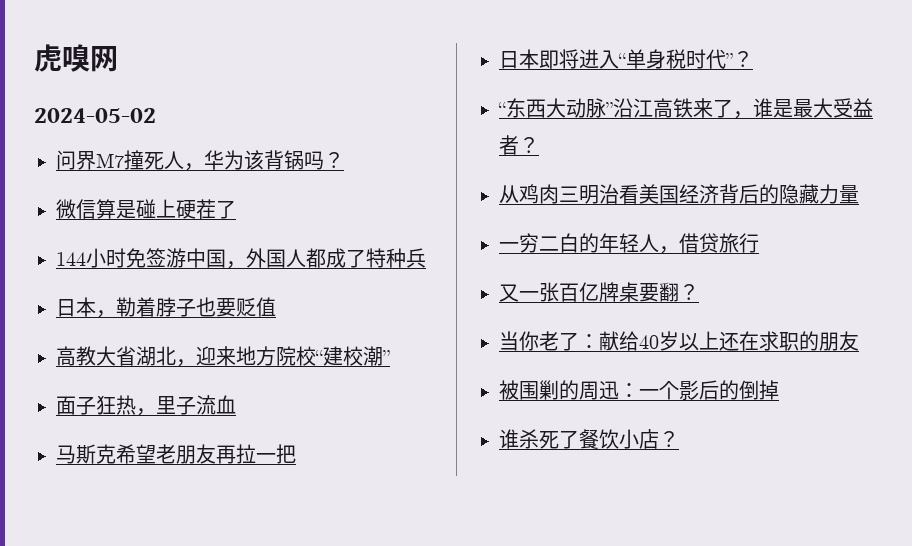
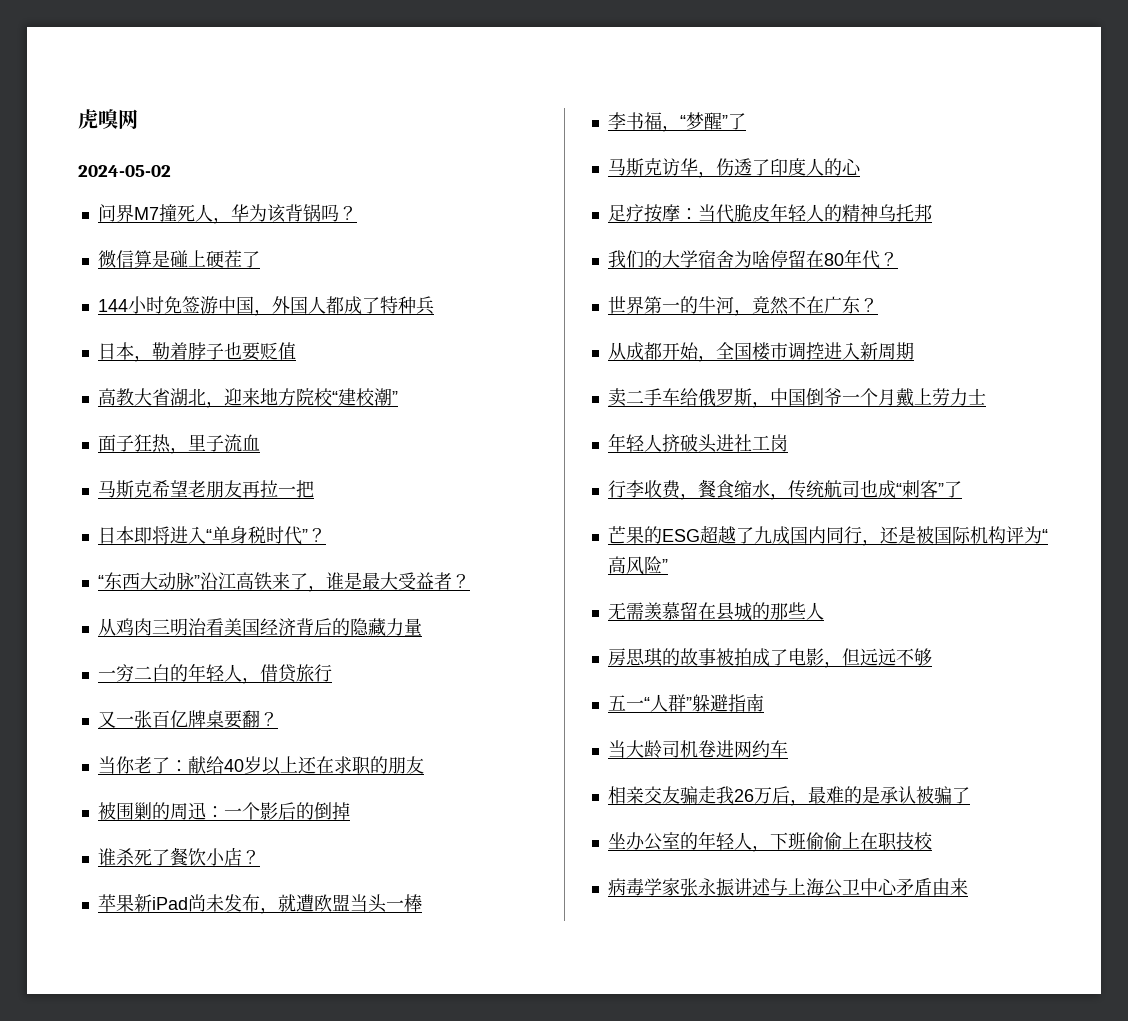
+ 苹果新iPad尚未发布，就遭欧盟当头一棒
+ 李书福，“梦醒”了
+ 马斯克访华，伤透了印度人的心
+ 足疗按摩：当代脆皮年轻人的精神乌托邦
+ 我们的大学宿舍为啥停留在80年代？
+ 世界第一的牛河，竟然不在广东？
+ 从成都开始，全国楼市调控进入新周期
+ 卖二手车给俄罗斯，中国倒爷一个月戴上劳力士
+ 年轻人挤破头进社工岗
+ 行李收费，餐食缩水，传统航司也成“刺客”了
+ 芒果的ESG超越了九成国内同行，还是被国际机构评为“高风险”
+ 无需羡慕留在县城的那些人
+ 房思琪的故事被拍成了电影，但远远不够
+ 五一“人群”躲避指南
+ 当大龄司机卷进网约车
+ 相亲交友骗走我26万后，最难的是承认被骗了
+ 坐办公室的年轻人，下班偷偷上在职技校
+ 病毒学家张永振讲述与上海公卫中心矛盾由来

